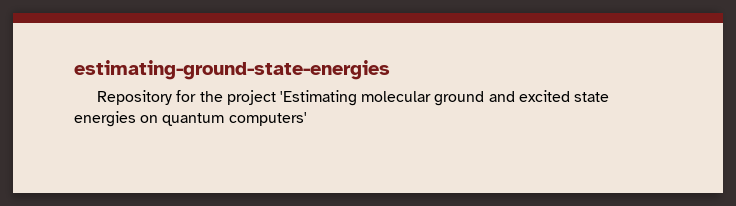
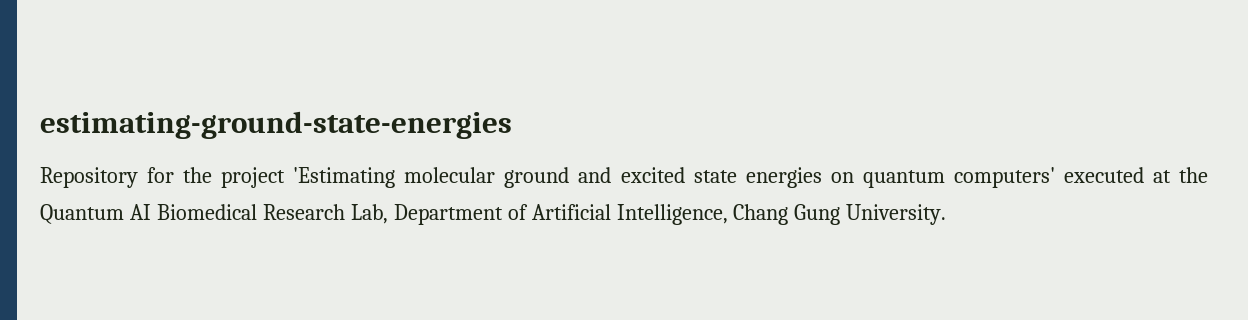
- Repository for the project 'Estimating molecular ground and excited state energies on quantum computers'
+ Repository for the project 'Estimating molecular ground and excited state energies on quantum computers' executed at the Quantum AI Biomedical Research Lab, Department of Artificial Intelligence, Chang Gung University.

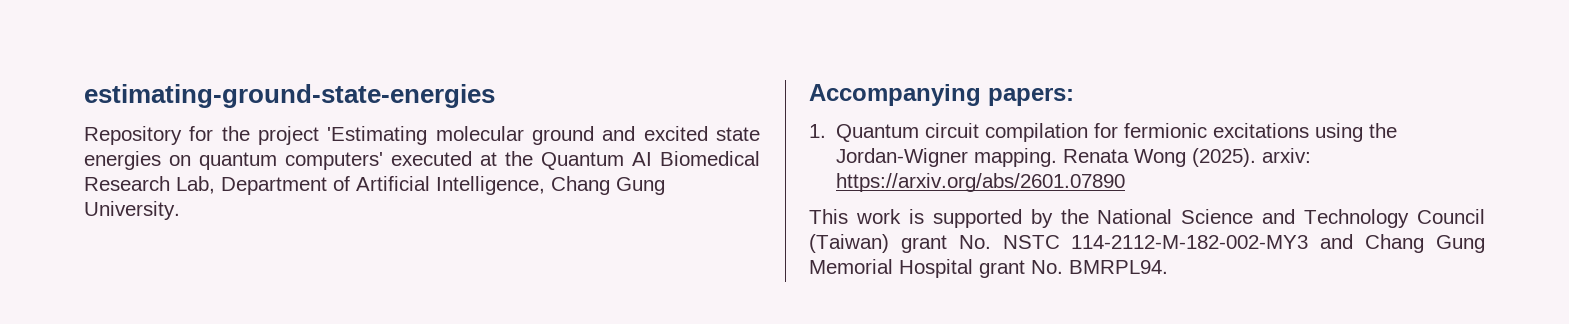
+ Accompanying papers:
+ 1. Quantum circuit compilation for fermionic excitations using the Jordan-Wigner mapping. Renata Wong (2025). arxiv: https://arxiv.org/abs/2601.07890
+ This work is supported by the National Science and Technology Council (Taiwan) grant No. NSTC 114-2112-M-182-002-MY3 and Chang Gung Memorial Hospital grant No. BMRPL94.

